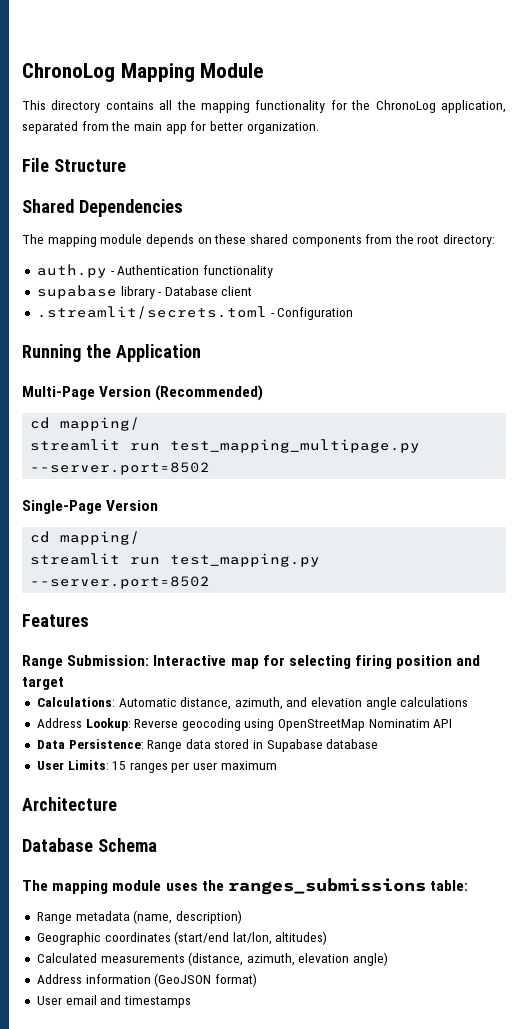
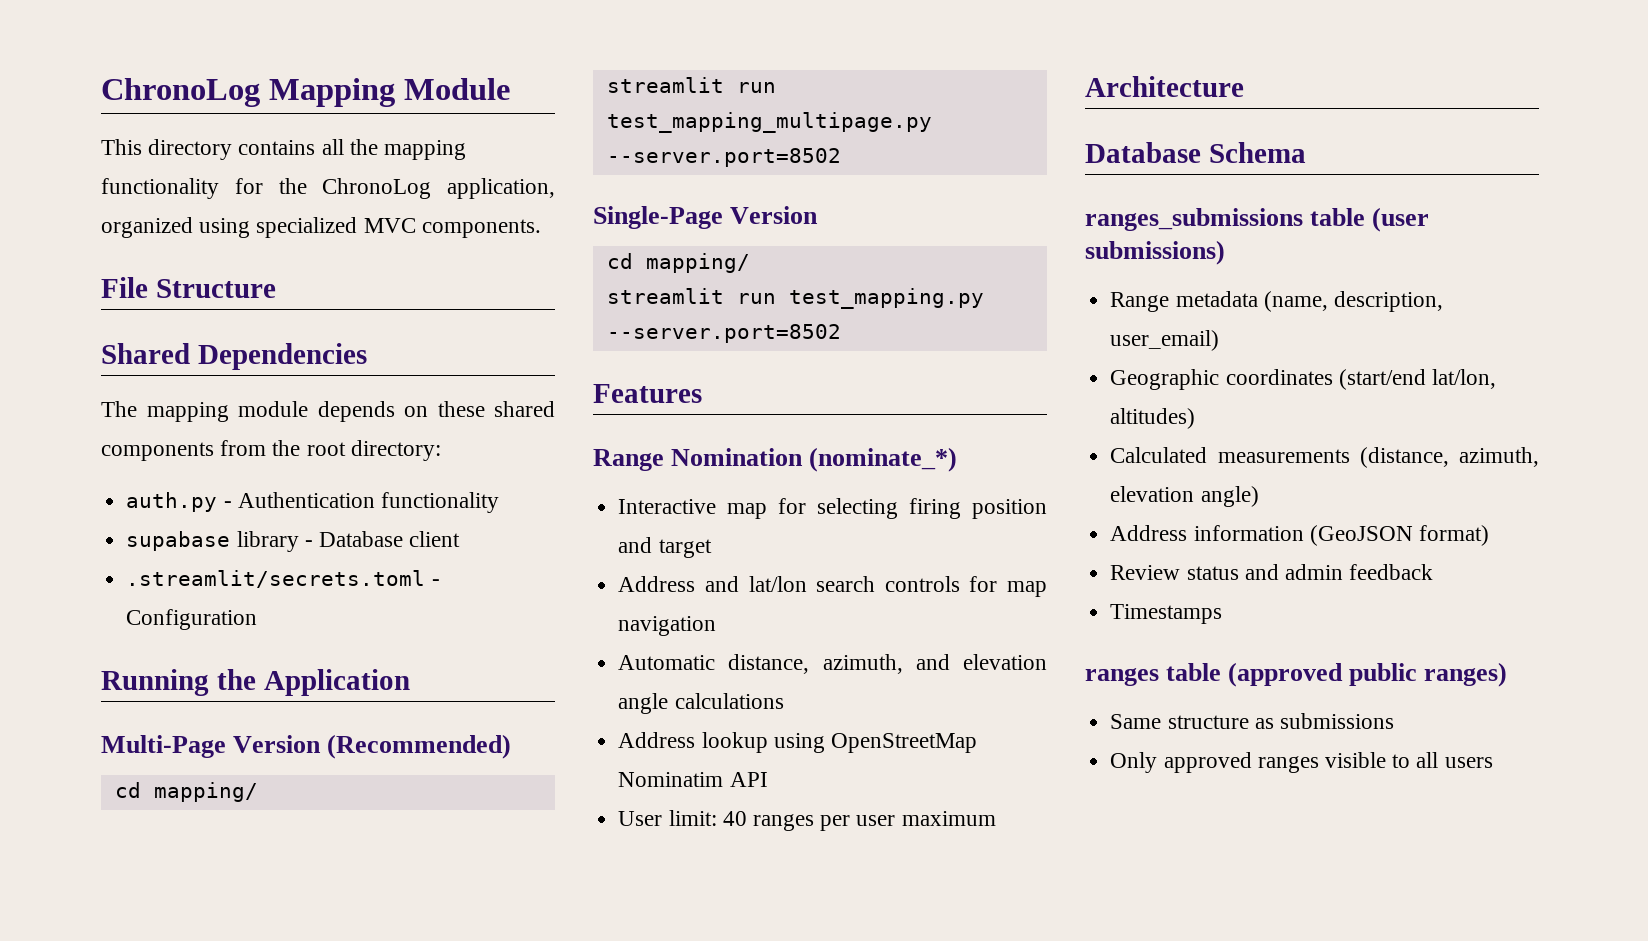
- This directory contains all the mapping functionality for the ChronoLog application, separated from the main app for better organization.
+ This directory contains all the mapping functionality for the ChronoLog application, organized using specialized MVC components.
- Range Submission: Interactive map for selecting firing position and target
+ Range Nomination (nominate_*)
+ Interactive map for selecting firing position and target
- Calculations: Automatic distance, azimuth, and elevation angle calculations
+ Address and lat/lon search controls for map navigation
+ Automatic distance, azimuth, and elevation angle calculations
- Address Lookup: Reverse geocoding using OpenStreetMap Nominatim API
+ Address lookup using OpenStreetMap Nominatim API
- Data Persistence: Range data stored in Supabase database
- User Limits: 15 ranges per user maximum
+ User limit: 40 ranges per user maximum
- The mapping module uses the ranges_submissions table:
+ ranges_submissions table (user submissions)
- Range metadata (name, description)
+ Range metadata (name, description, user_email)
- User email and timestamps
+ Review status and admin feedback
+ Timestamps
+ ranges table (approved public ranges)
+ Same structure as submissions
+ Only approved ranges visible to all users

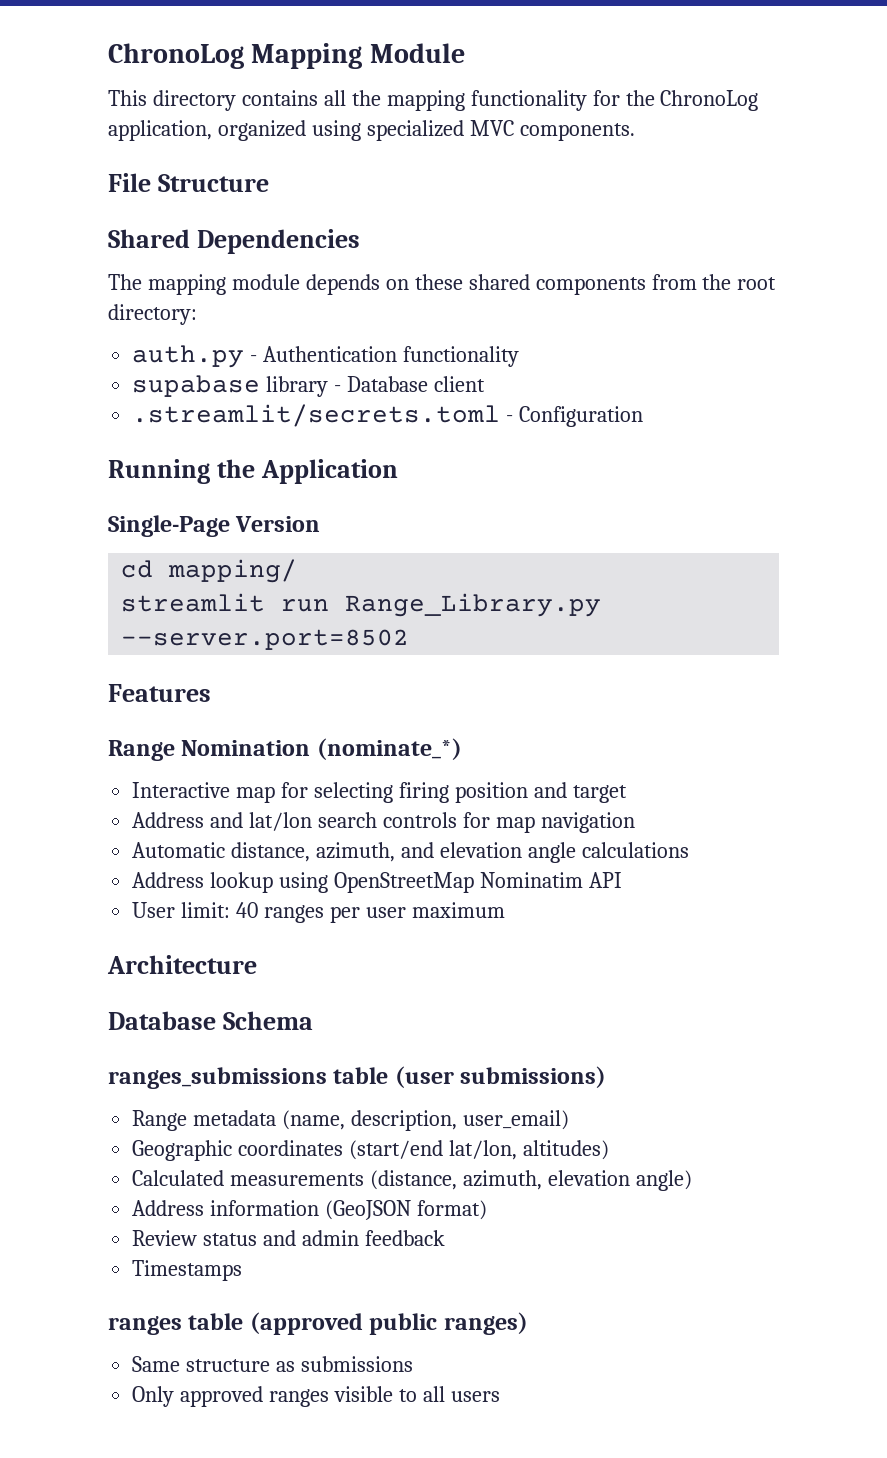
- Multi-Page Version (Recommended)
- cd mapping/
- streamlit run test_mapping_multipage.py --server.port=8502
- streamlit run test_mapping.py --server.port=8502
+ streamlit run Range_Library.py --server.port=8502

